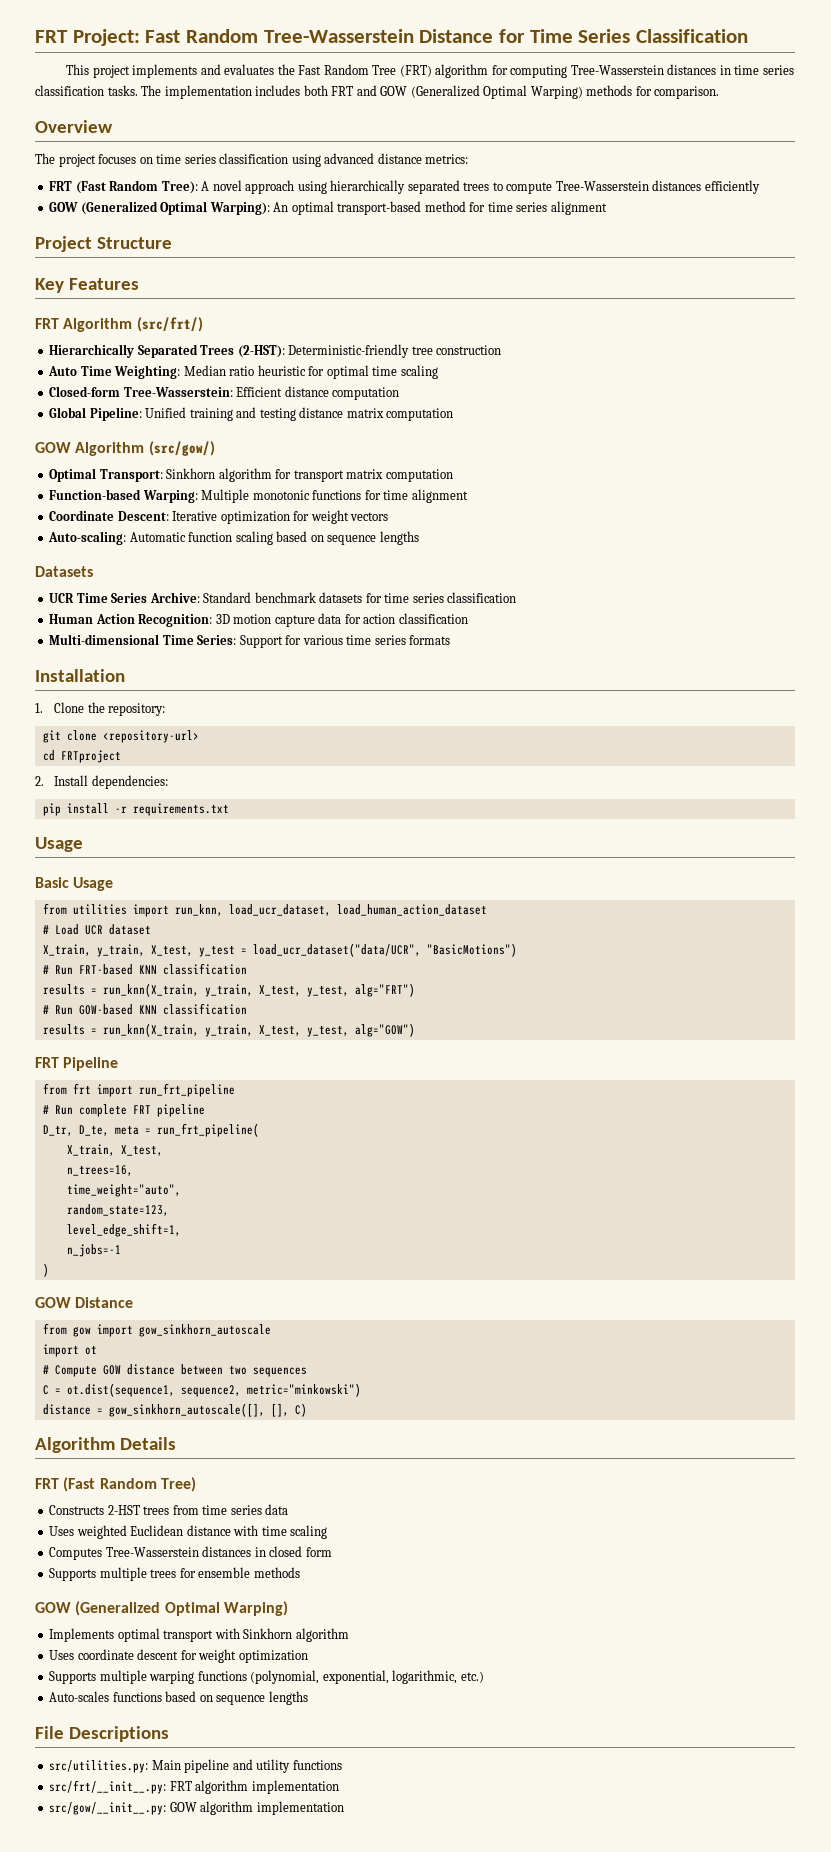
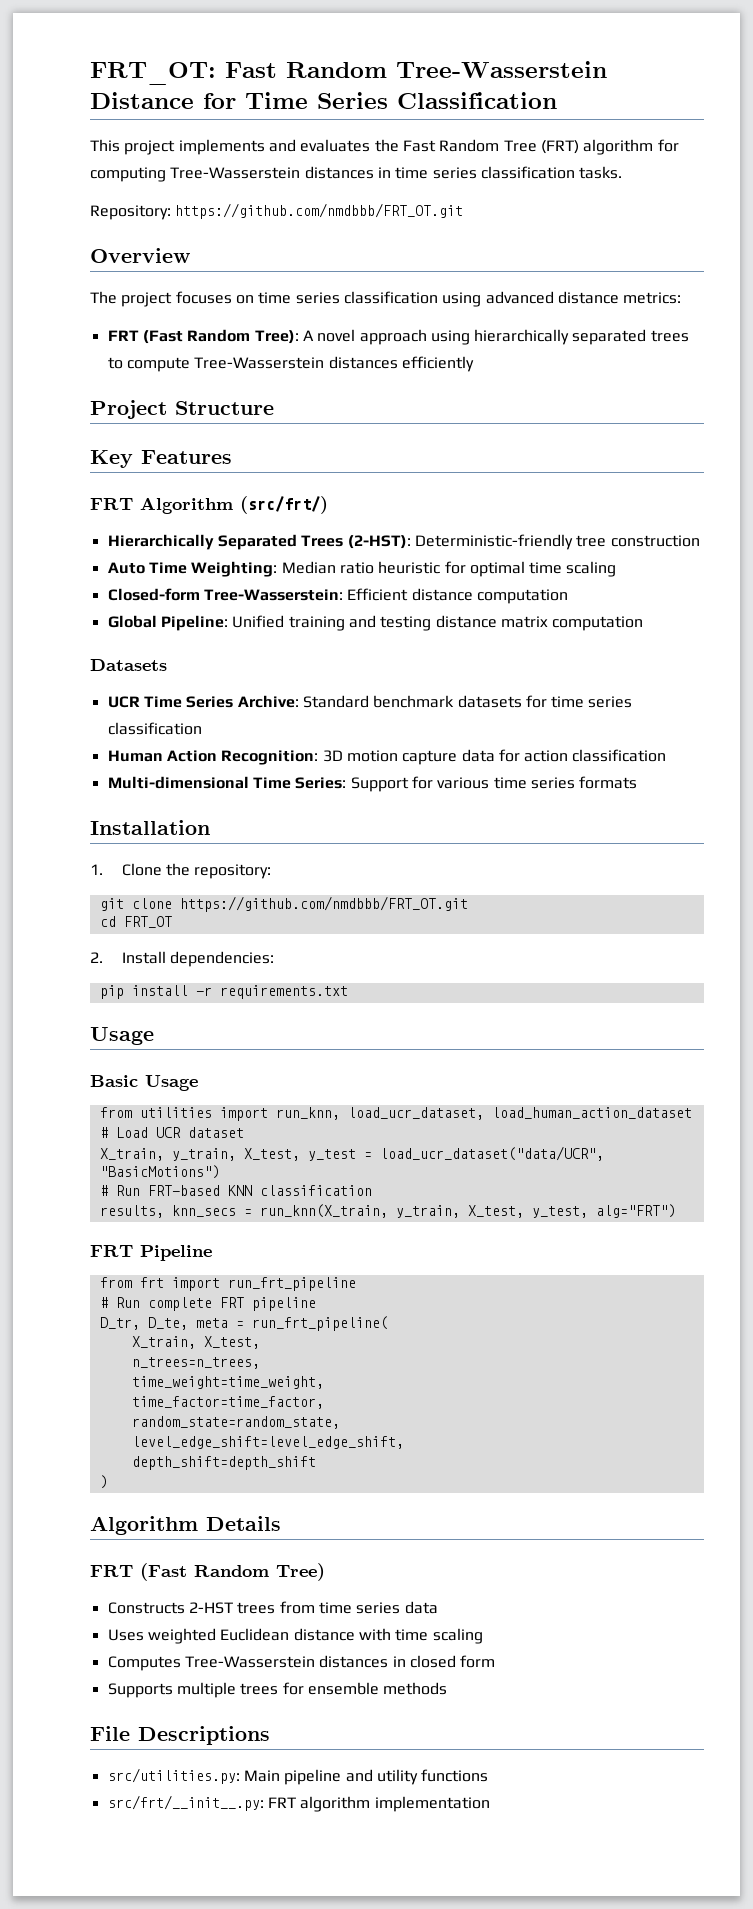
- FRT Project: Fast Random Tree-Wasserstein Distance for Time Series Classification
+ FRT_OT: Fast Random Tree-Wasserstein Distance for Time Series Classification
- This project implements and evaluates the Fast Random Tree (FRT) algorithm for computing Tree-Wasserstein distances in time series classification tasks. The implementation includes both FRT and GOW (Generalized Optimal Warping) methods for comparison.
+ This project implements and evaluates the Fast Random Tree (FRT) algorithm for computing Tree-Wasserstein distances in time series classification tasks.
+ Repository: https://github.com/nmdbbb/FRT_OT.git
- GOW (Generalized Optimal Warping): An optimal transport-based method for time series alignment
- GOW Algorithm (src/gow/)
- Optimal Transport: Sinkhorn algorithm for transport matrix computation
- Function-based Warping: Multiple monotonic functions for time alignment
- Coordinate Descent: Iterative optimization for weight vectors
- Auto-scaling: Automatic function scaling based on sequence lengths
- git clone <repository-url>
+ git clone https://github.com/nmdbbb/FRT_OT.git
- cd FRTproject
+ cd FRT_OT
- results = run_knn(X_train, y_train, X_test, y_test, alg="FRT")
+ results, knn_secs = run_knn(X_train, y_train, X_test, y_test, alg="FRT")
- # Run GOW-based KNN classification
- results = run_knn(X_train, y_train, X_test, y_test, alg="GOW")
- n_trees=16,
- time_weight="auto",
- random_state=123,
- level_edge_shift=1,
- n_jobs=-1
+ n_trees=n_trees,
+ time_weight=time_weight,
+ time_factor=time_factor,
+ random_state=random_state,
+ level_edge_shift=level_edge_shift,
+ depth_shift=depth_shift
  )
- GOW Distance
- from gow import gow_sinkhorn_autoscale
- import ot
- # Compute GOW distance between two sequences
- C = ot.dist(sequence1, sequence2, metric="minkowski")
- distance = gow_sinkhorn_autoscale([], [], C)
  Supports multiple trees for ensemble methods
- GOW (Generalized Optimal Warping)
- Implements optimal transport with Sinkhorn algorithm
- Uses coordinate descent for weight optimization
- Supports multiple warping functions (polynomial, exponential, logarithmic, etc.)
- Auto-scales functions based on sequence lengths
- src/gow/__init__.py: GOW algorithm implementation

